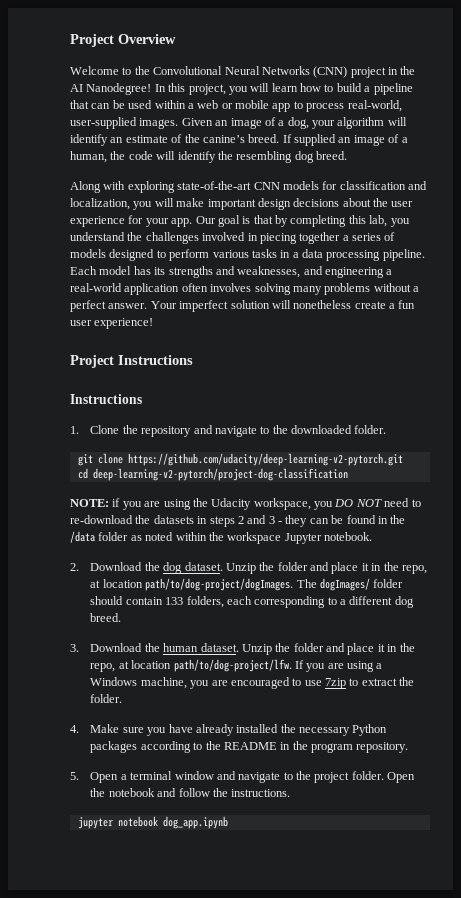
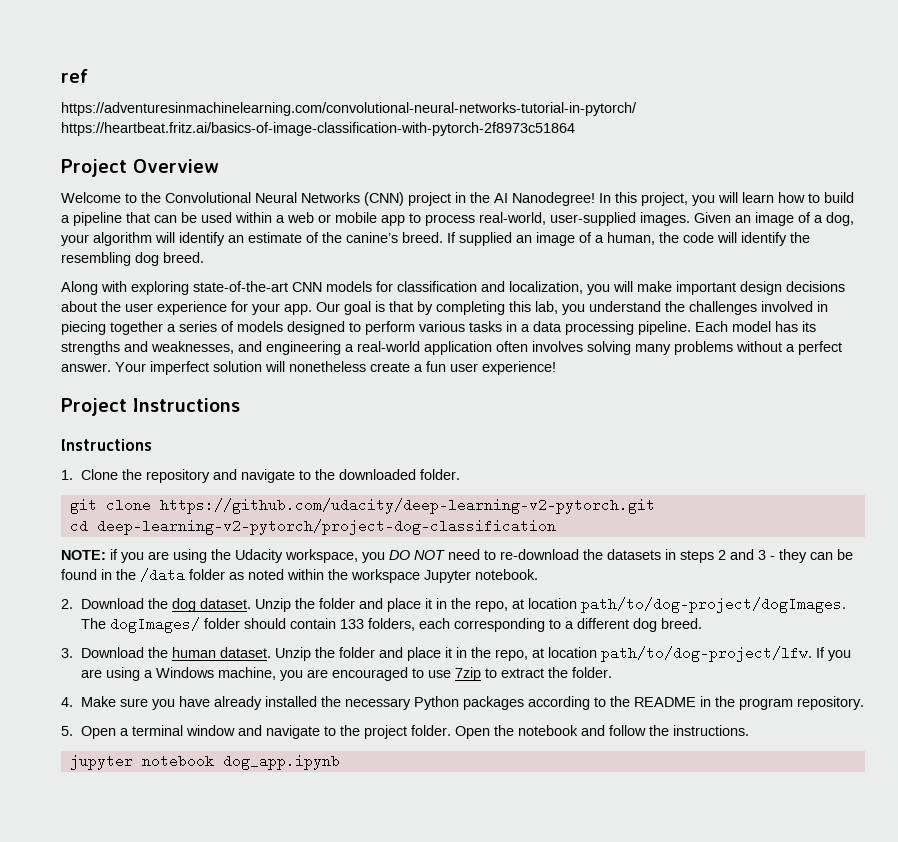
+ ref
+ https://adventuresinmachinelearning.com/convolutional-neural-networks-tutorial-in-pytorch/ https://heartbeat.fritz.ai/basics-of-image-classification-with-pytorch-2f8973c51864

